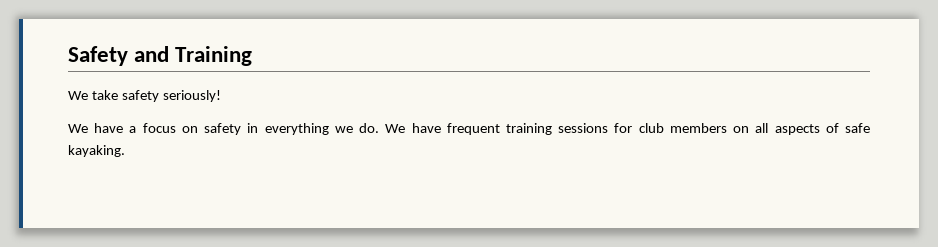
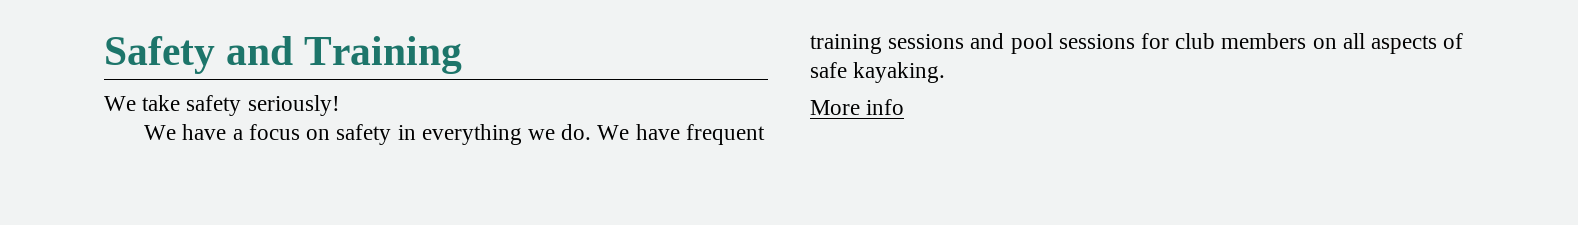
- We have frequent training sessions for club members on all aspects of safe kayaking.
+ We have frequent training sessions and pool sessions for club members on all aspects of safe kayaking.
+ More info

